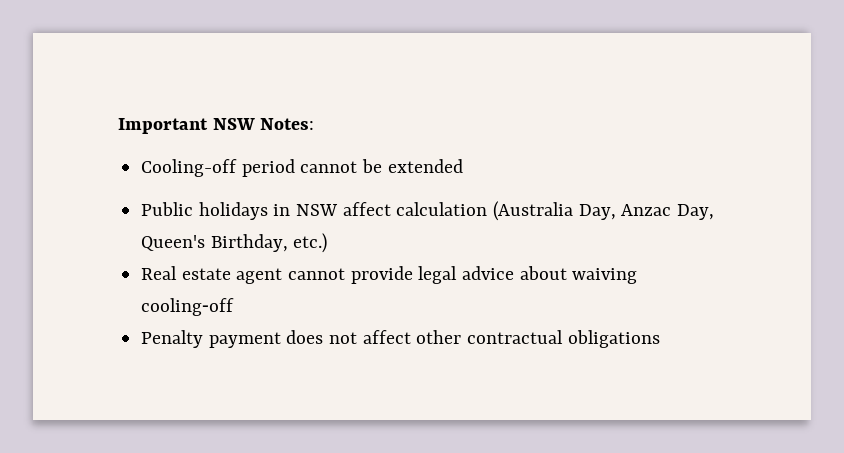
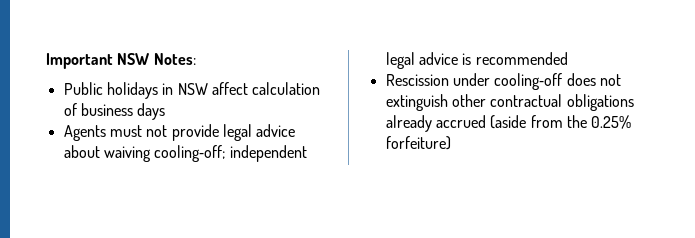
- Cooling-off period cannot be extended
- Public holidays in NSW affect calculation (Australia Day, Anzac Day, Queen's Birthday, etc.)
- Real estate agent cannot provide legal advice about waiving cooling‑off
- Penalty payment does not affect other contractual obligations
+ Public holidays in NSW affect calculation of business days
+ Agents must not provide legal advice about waiving cooling‑off; independent legal advice is recommended
+ Rescission under cooling‑off does not extinguish other contractual obligations already accrued (aside from the 0.25% forfeiture)

